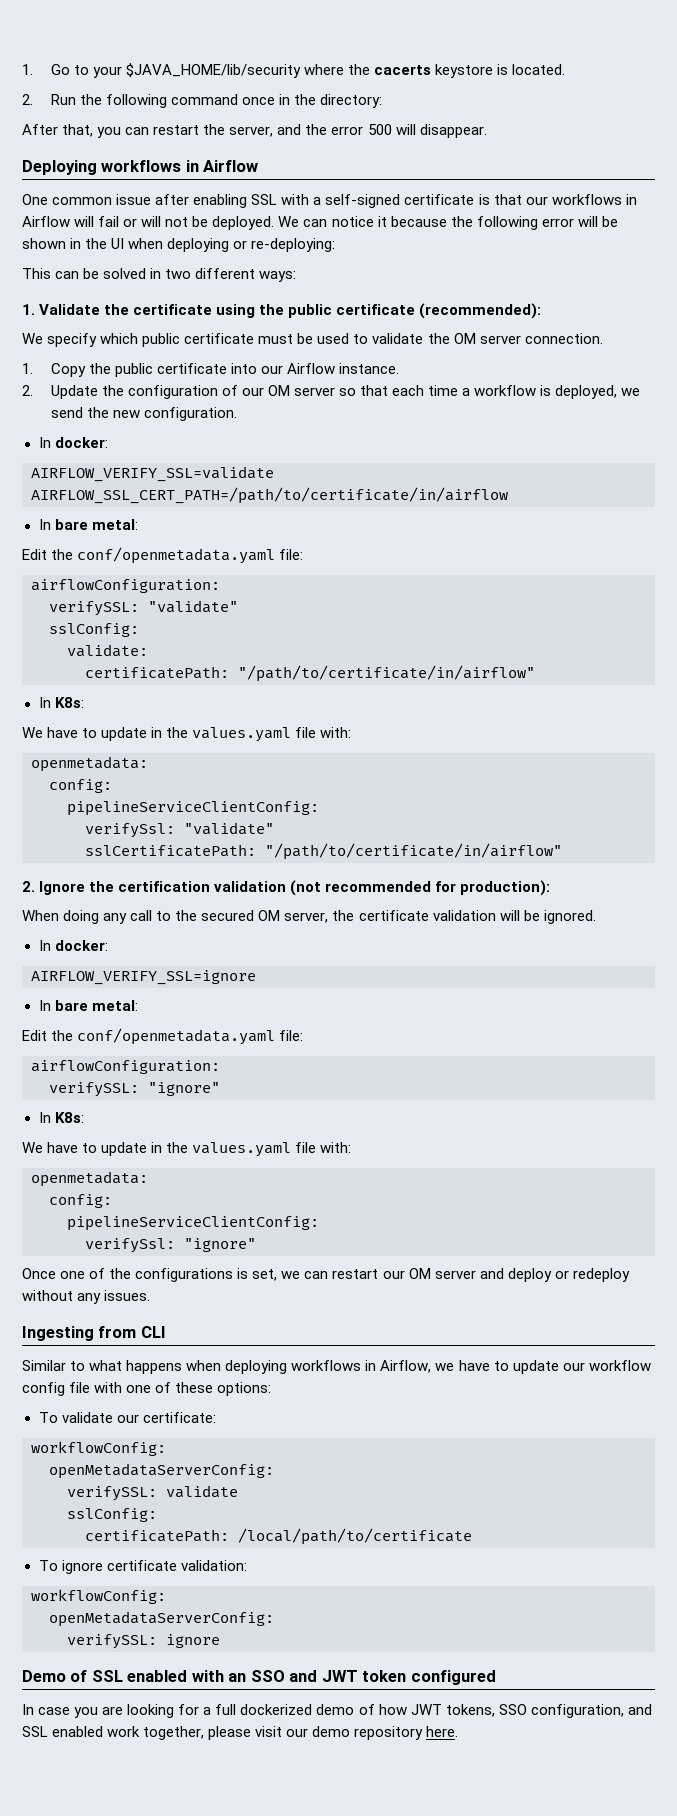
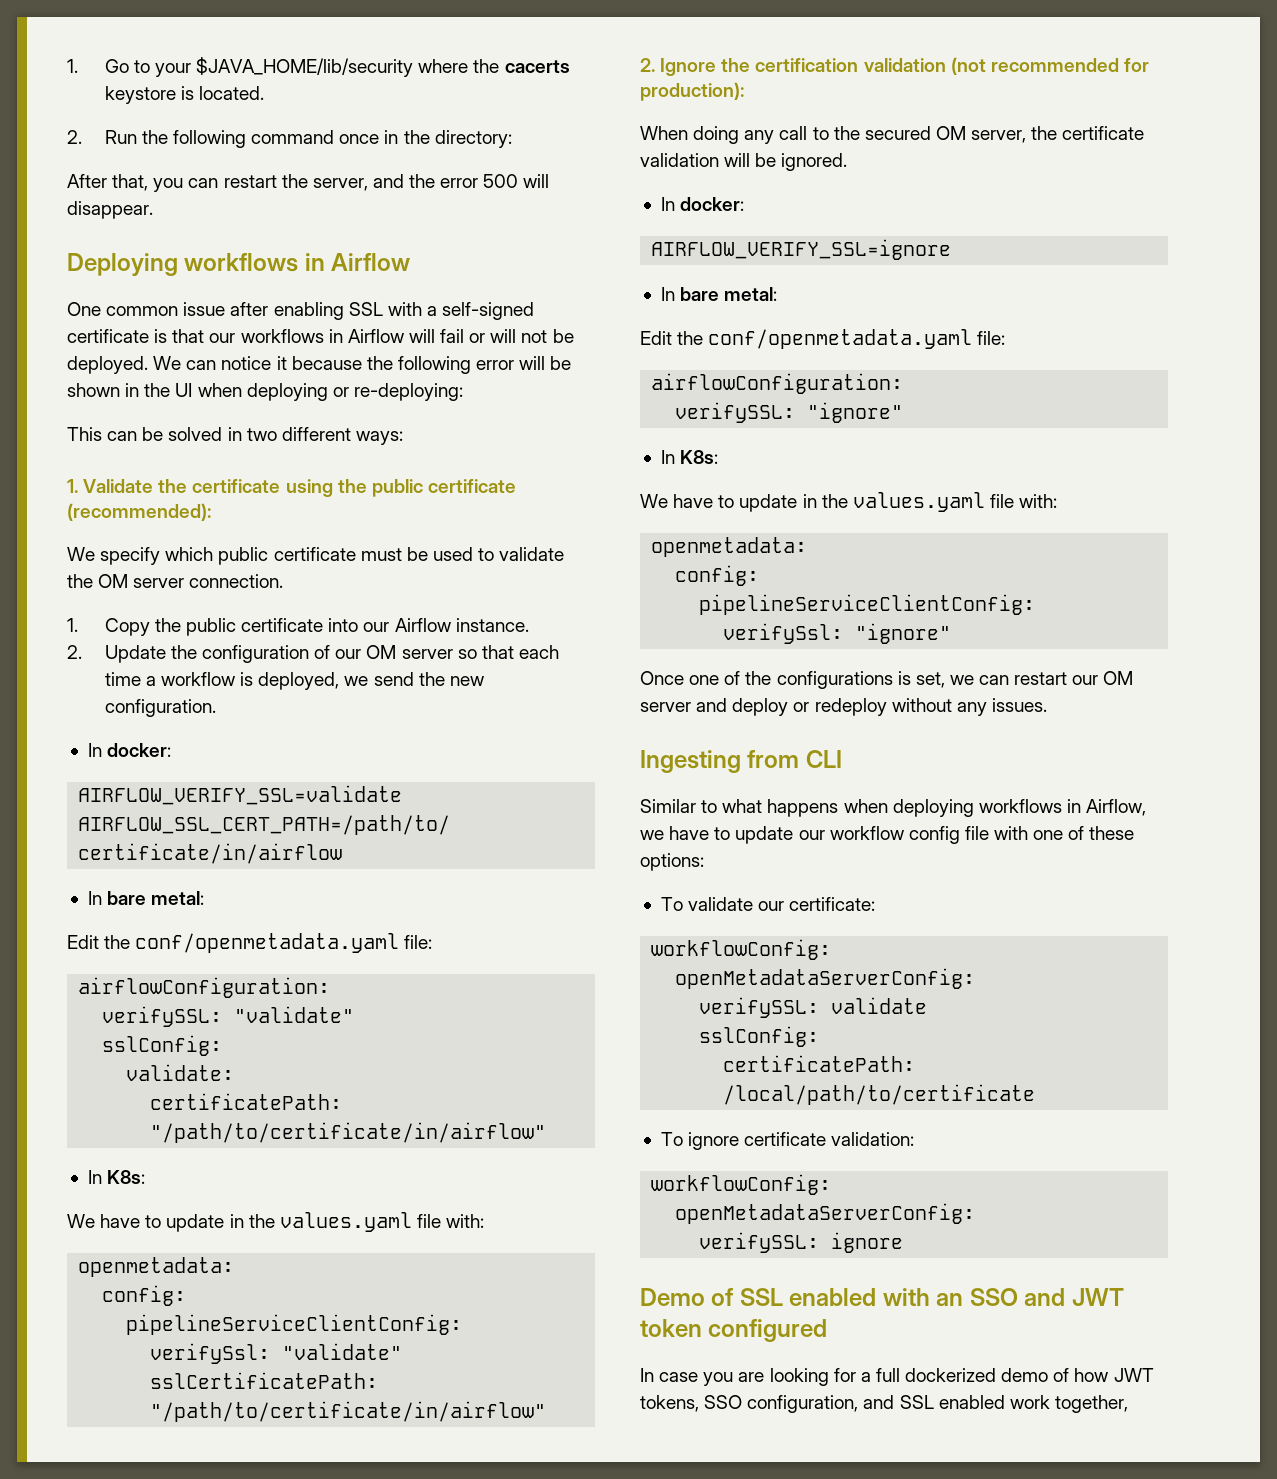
- In case you are looking for a full dockerized demo of how JWT tokens, SSO configuration, and SSL enabled work together, please visit our demo repository here.
+ In case you are looking for a full dockerized demo of how JWT tokens, SSO configuration, and SSL enabled work together,

